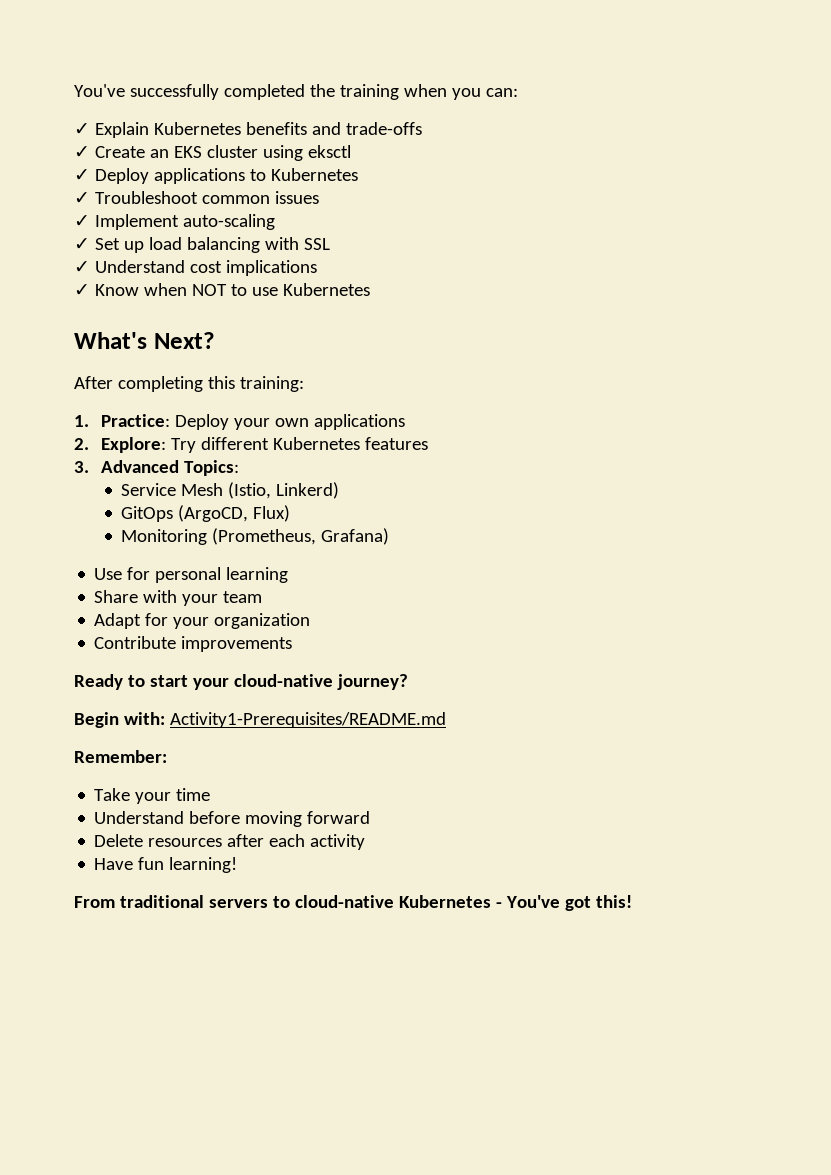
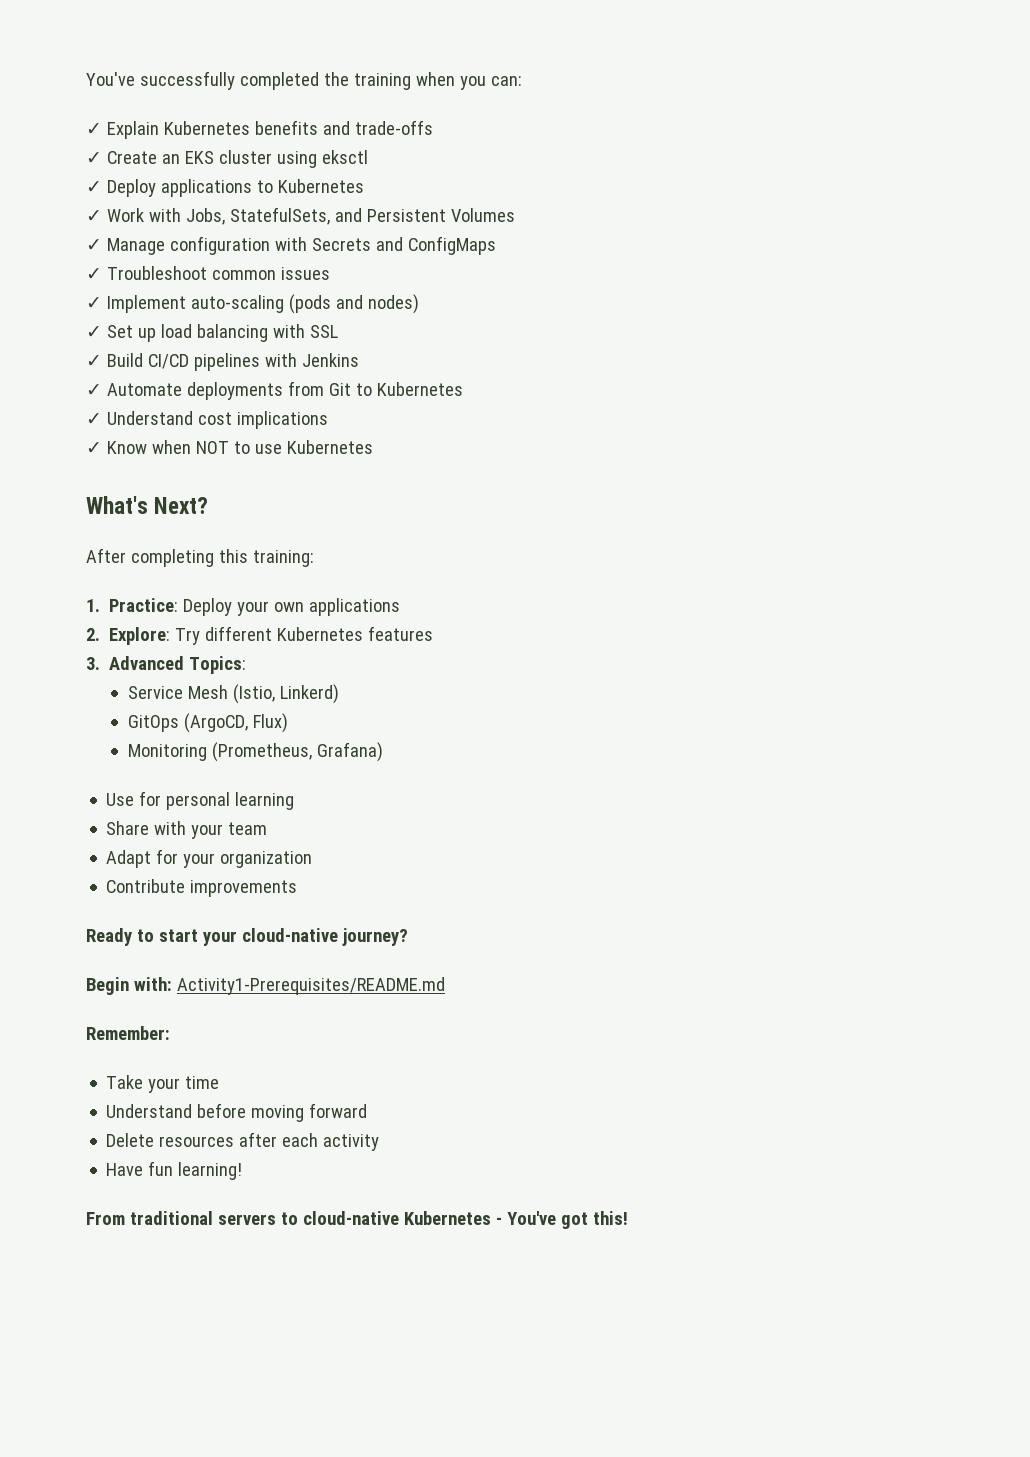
+ ✓ Work with Jobs, StatefulSets, and Persistent Volumes
+ ✓ Manage configuration with Secrets and ConfigMaps
- ✓ Implement auto-scaling
+ ✓ Implement auto-scaling (pods and nodes)
+ ✓ Build CI/CD pipelines with Jenkins
+ ✓ Automate deployments from Git to Kubernetes

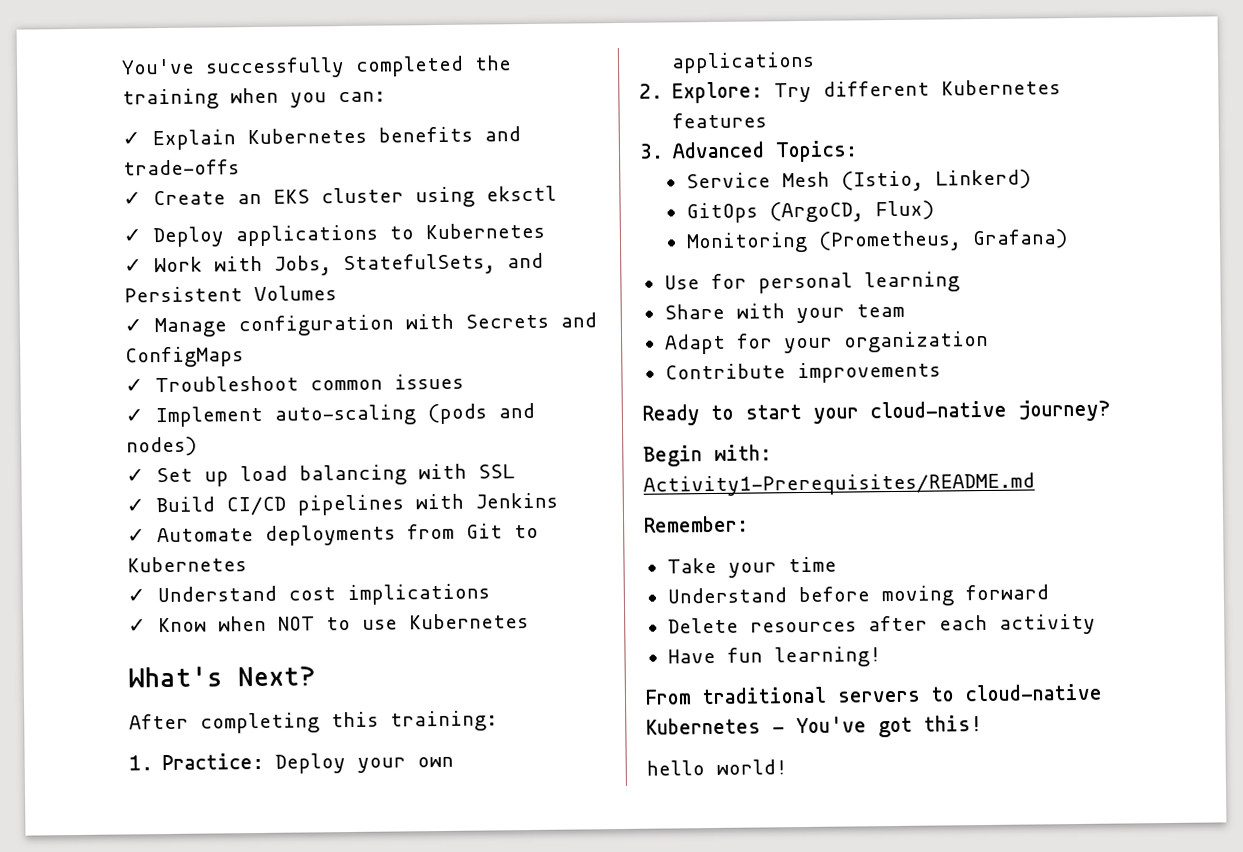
+ hello world!

